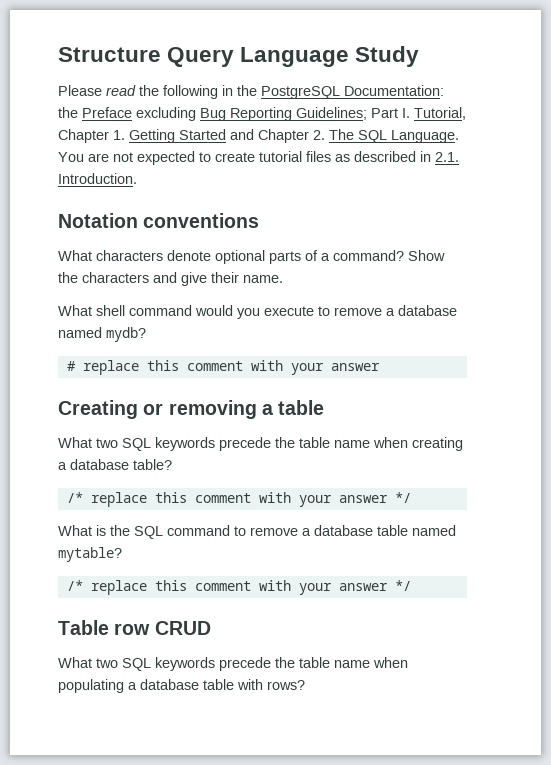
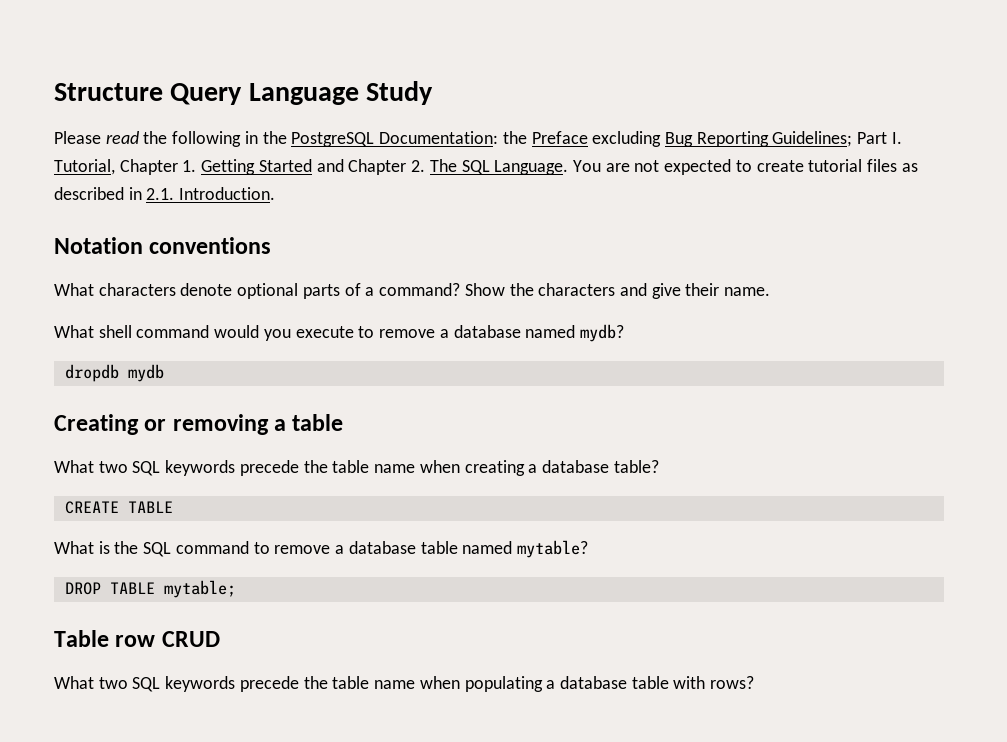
- # replace this comment with your answer
+ dropdb mydb
  What two SQL keywords precede the table name when creating a database table?
- /* replace this comment with your answer */
+ CREATE TABLE
  What is the SQL command to remove a database table named mytable?
- /* replace this comment with your answer */
+ DROP TABLE mytable;

